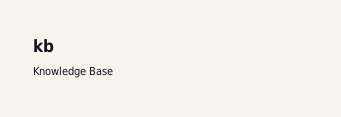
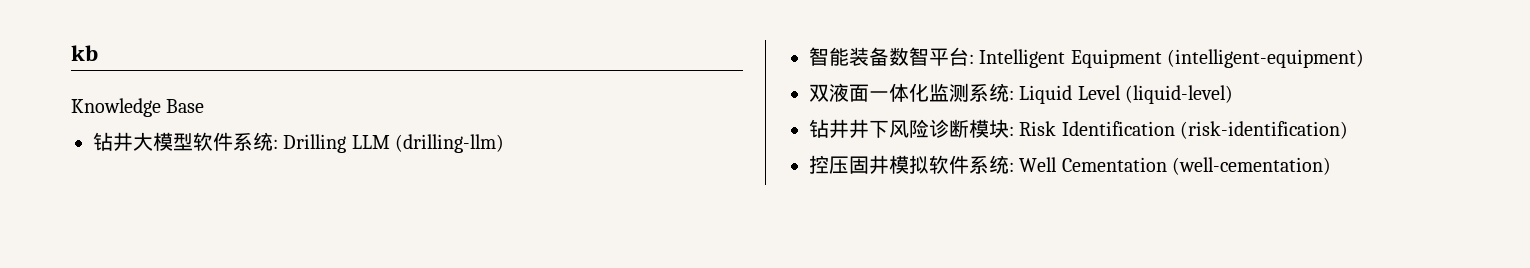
+ 钻井大模型软件系统: Drilling LLM (drilling-llm)
+ 智能装备数智平台: Intelligent Equipment (intelligent-equipment)
+ 双液面一体化监测系统: Liquid Level (liquid-level)
+ 钻井井下风险诊断模块: Risk Identification (risk-identification)
+ 控压固井模拟软件系统: Well Cementation (well-cementation)

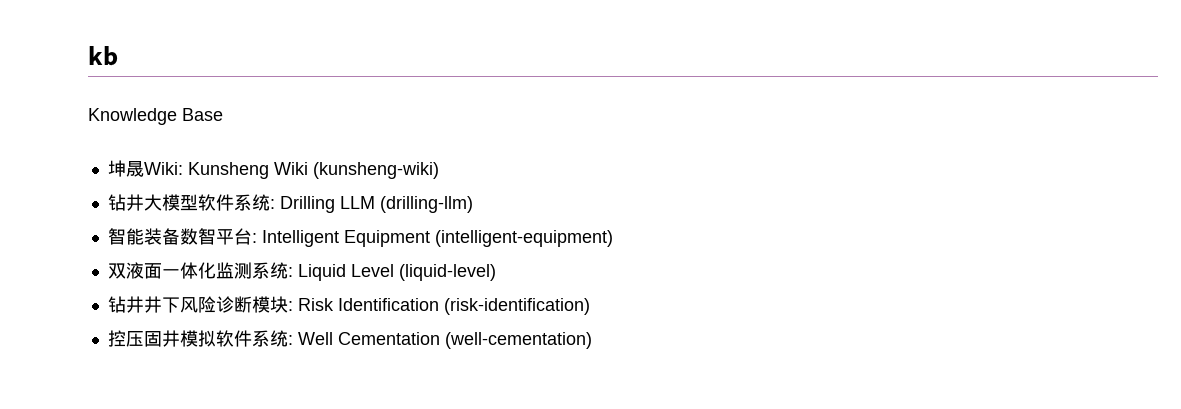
+ 坤晟Wiki: Kunsheng Wiki (kunsheng-wiki)

